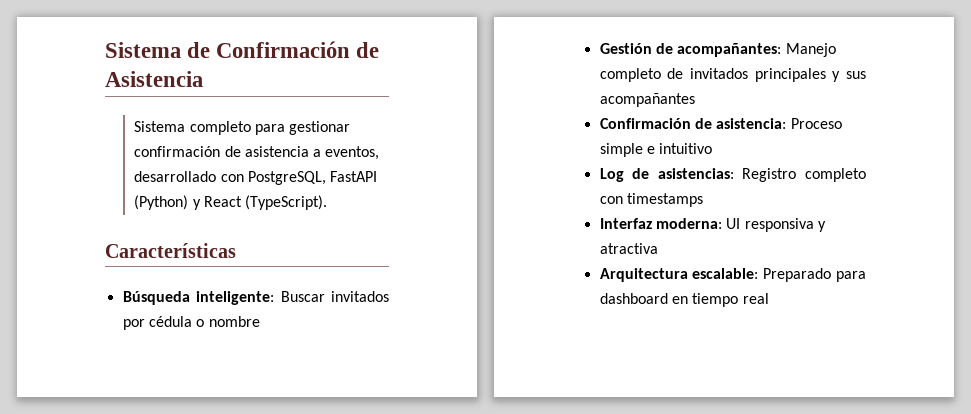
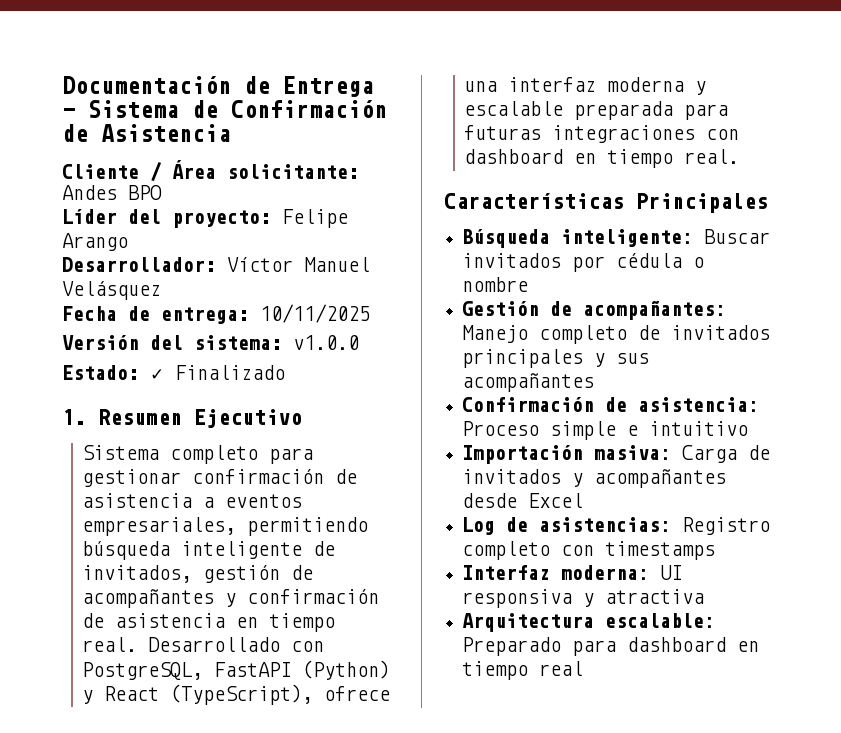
- Sistema de Confirmación de Asistencia
+ Documentación de Entrega – Sistema de Confirmación de Asistencia
+ Cliente / Área solicitante: Andes BPO
+ Líder del proyecto: Felipe Arango
+ Desarrollador: Víctor Manuel Velásquez
+ Fecha de entrega: 10/11/2025
+ Versión del sistema: v1.0.0
+ Estado: ✓ Finalizado
+ 1. Resumen Ejecutivo
- Sistema completo para gestionar confirmación de asistencia a eventos, desarrollado con PostgreSQL, FastAPI (Python) y React (TypeScript).
+ Sistema completo para gestionar confirmación de asistencia a eventos empresariales, permitiendo búsqueda inteligente de invitados, gestión de acompañantes y confirmación de asistencia en tiempo real. Desarrollado con PostgreSQL, FastAPI (Python) y React (TypeScript), ofrece una interfaz moderna y escalable preparada para futuras integraciones con dashboard en tiempo real.
- Características
+ Características Principales
+ Importación masiva: Carga de invitados y acompañantes desde Excel

